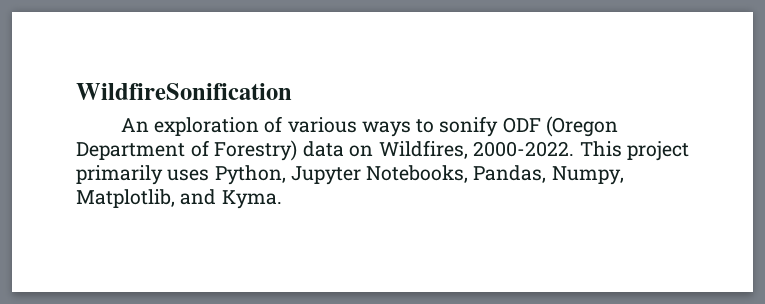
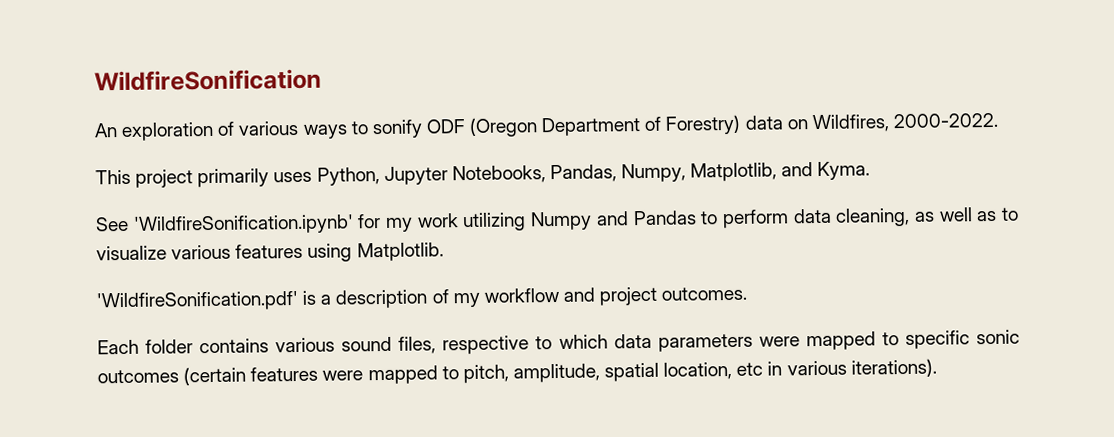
- An exploration of various ways to sonify ODF (Oregon Department of Forestry) data on Wildfires, 2000-2022. This project primarily uses Python, Jupyter Notebooks, Pandas, Numpy, Matplotlib, and Kyma.
+ An exploration of various ways to sonify ODF (Oregon Department of Forestry) data on Wildfires, 2000-2022.
+ This project primarily uses Python, Jupyter Notebooks, Pandas, Numpy, Matplotlib, and Kyma.
+ See 'WildfireSonification.ipynb' for my work utilizing Numpy and Pandas to perform data cleaning, as well as to visualize various features using Matplotlib.
+ 'WildfireSonification.pdf' is a description of my workflow and project outcomes.
+ Each folder contains various sound files, respective to which data parameters were mapped to specific sonic outcomes (certain features were mapped to pitch, amplitude, spatial location, etc in various iterations).

